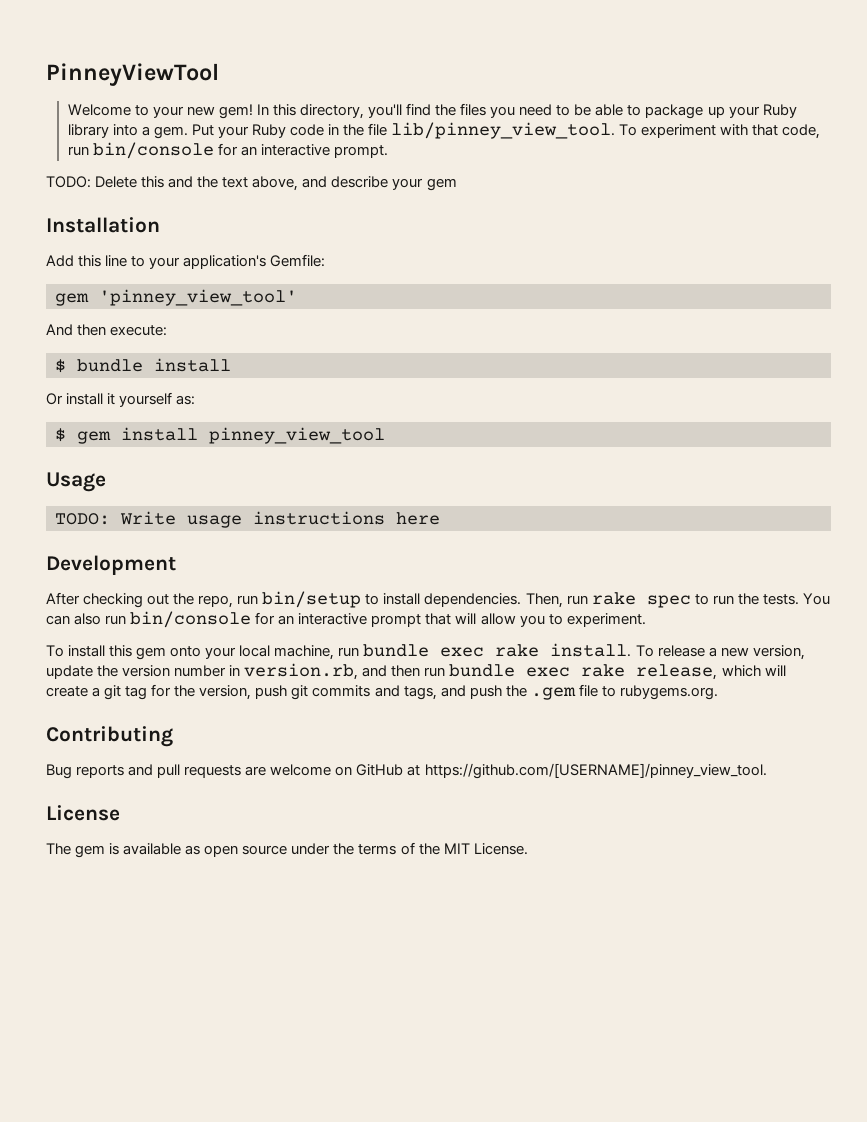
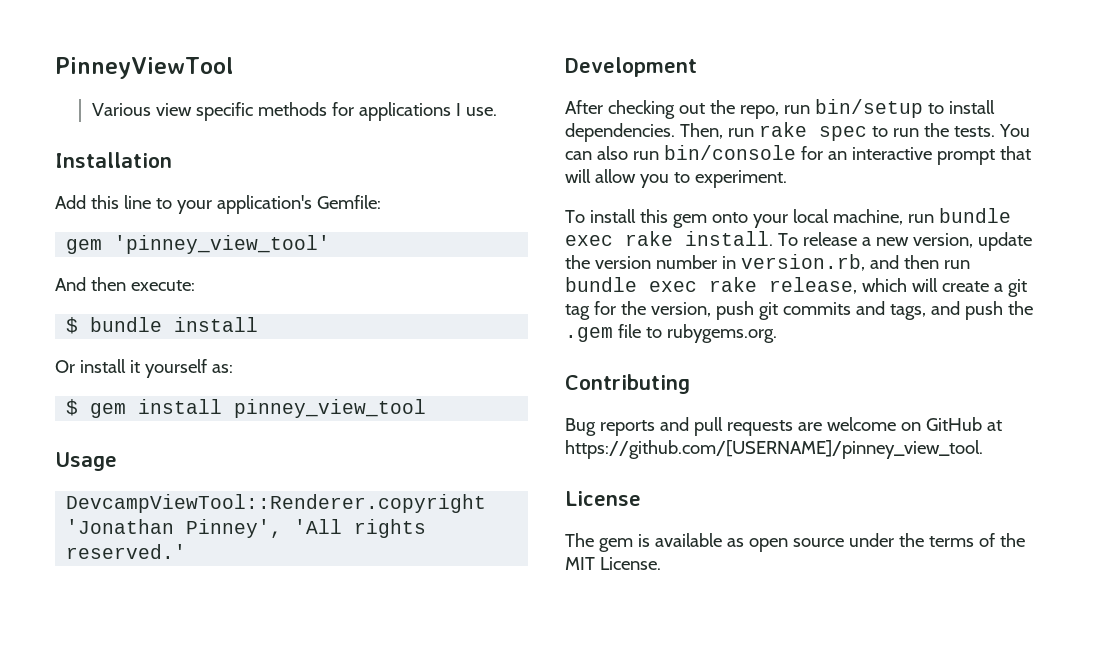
- Welcome to your new gem! In this directory, you'll find the files you need to be able to package up your Ruby library into a gem. Put your Ruby code in the file lib/pinney_view_tool. To experiment with that code, run bin/console for an interactive prompt.
- TODO: Delete this and the text above, and describe your gem
+ Various view specific methods for applications I use.
- TODO: Write usage instructions here
+ DevcampViewTool::Renderer.copyright 'Jonathan Pinney', 'All rights reserved.'

